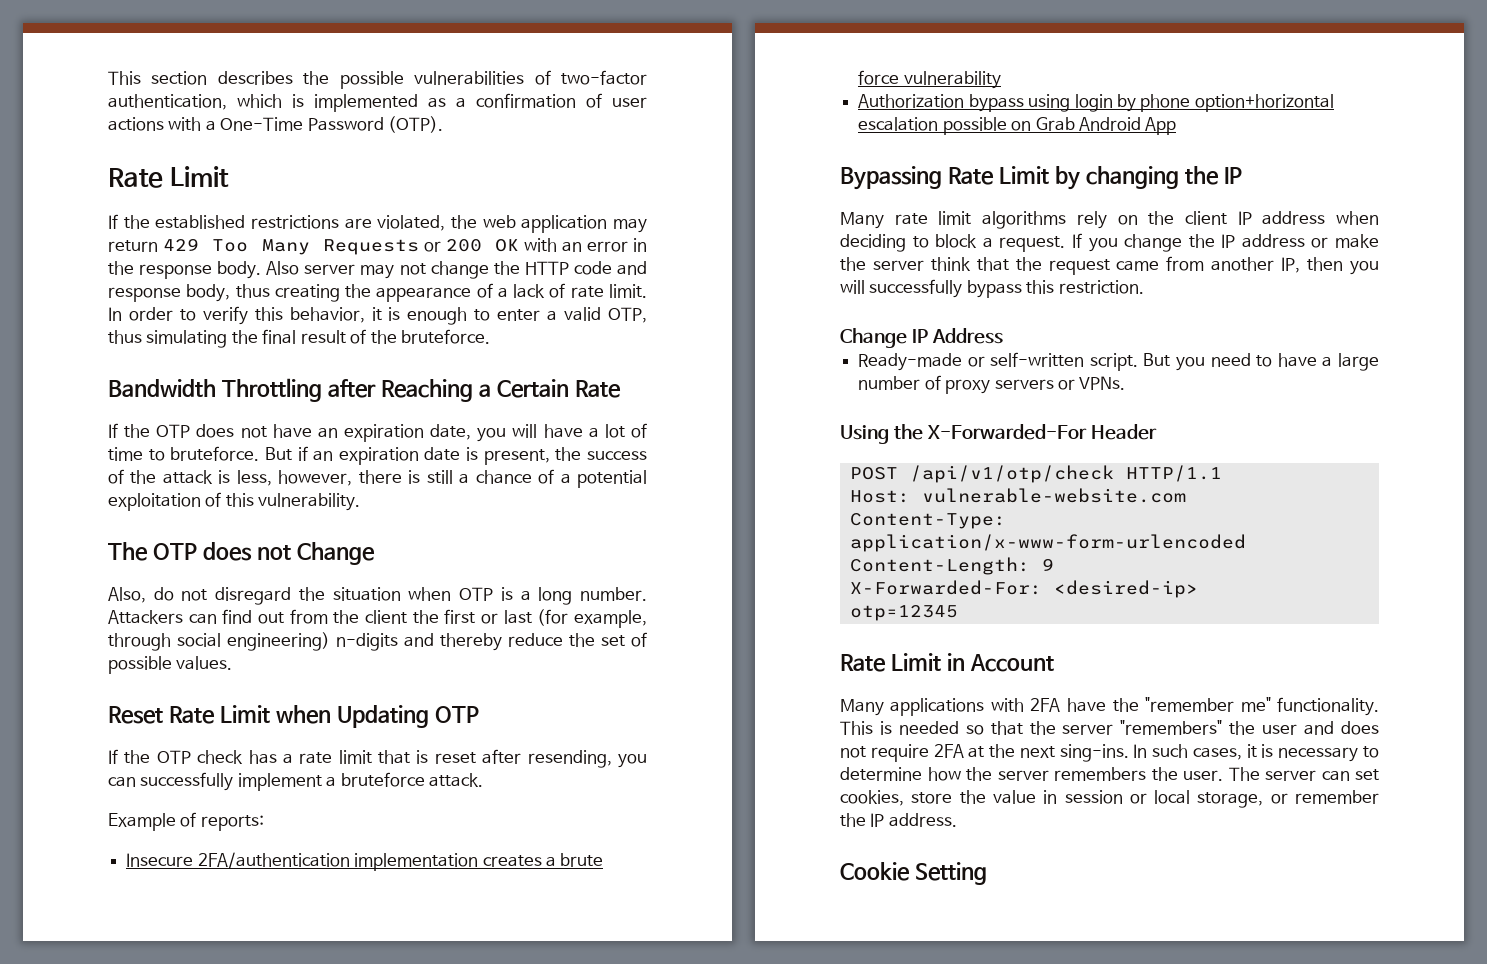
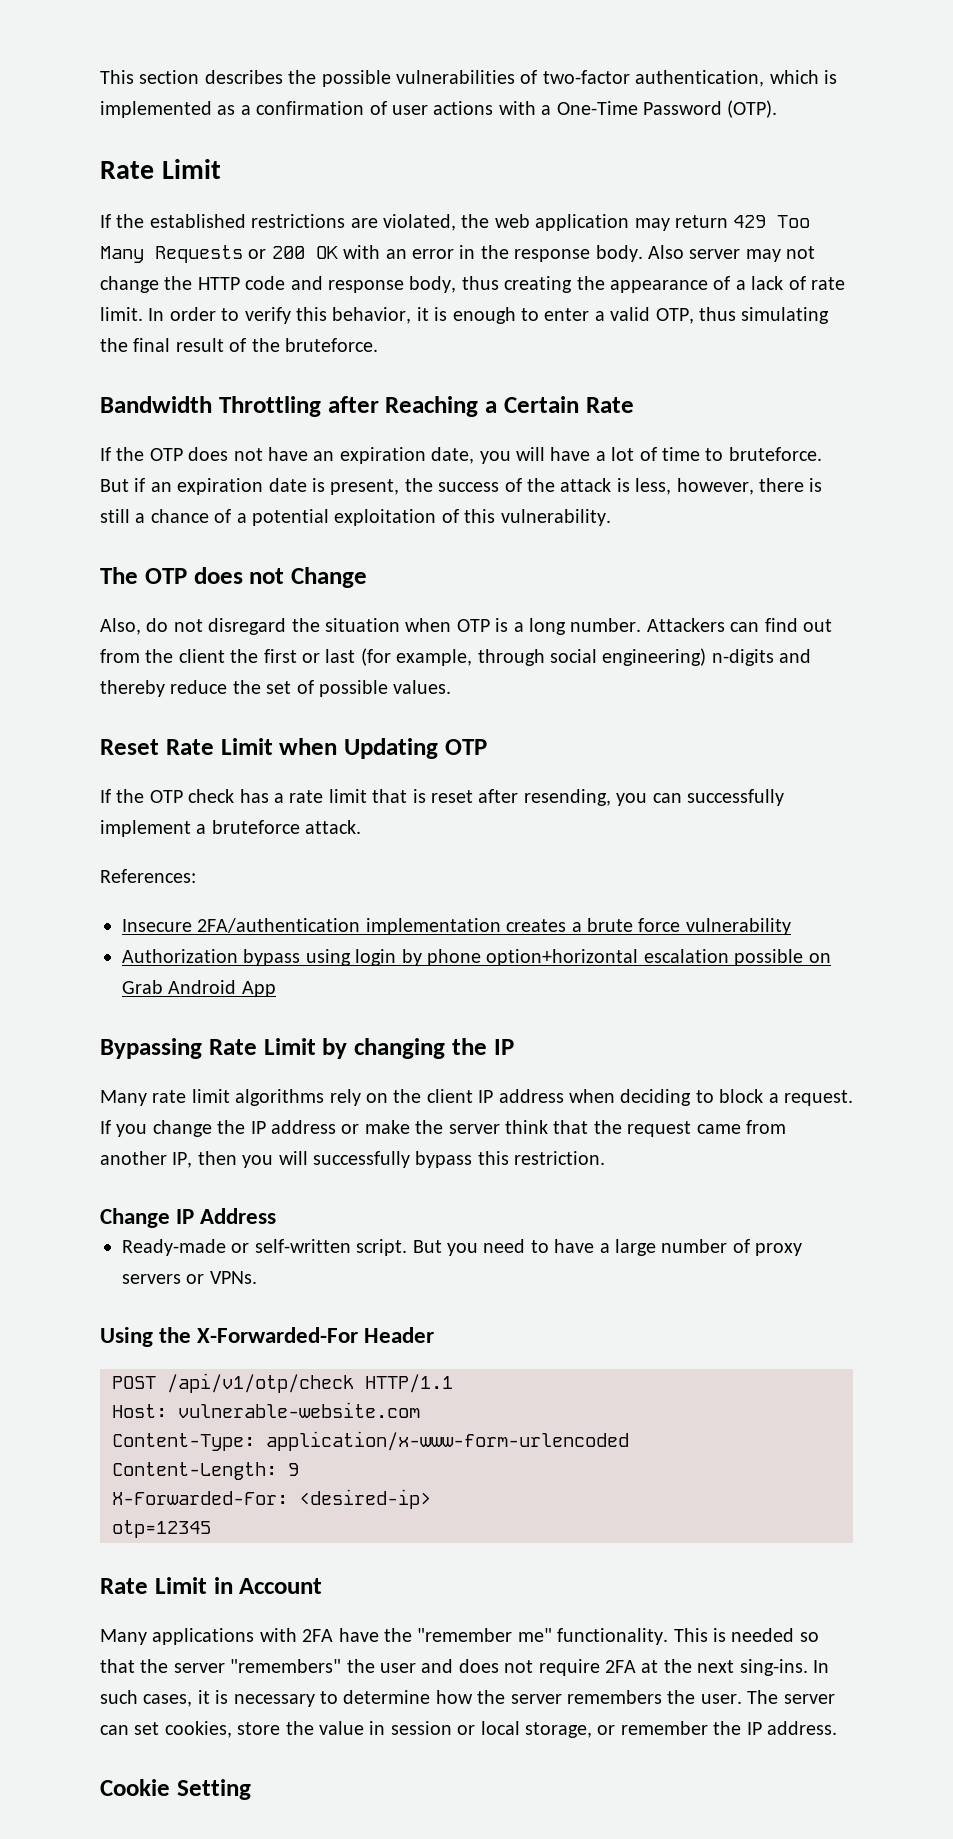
- Example of reports:
+ References:

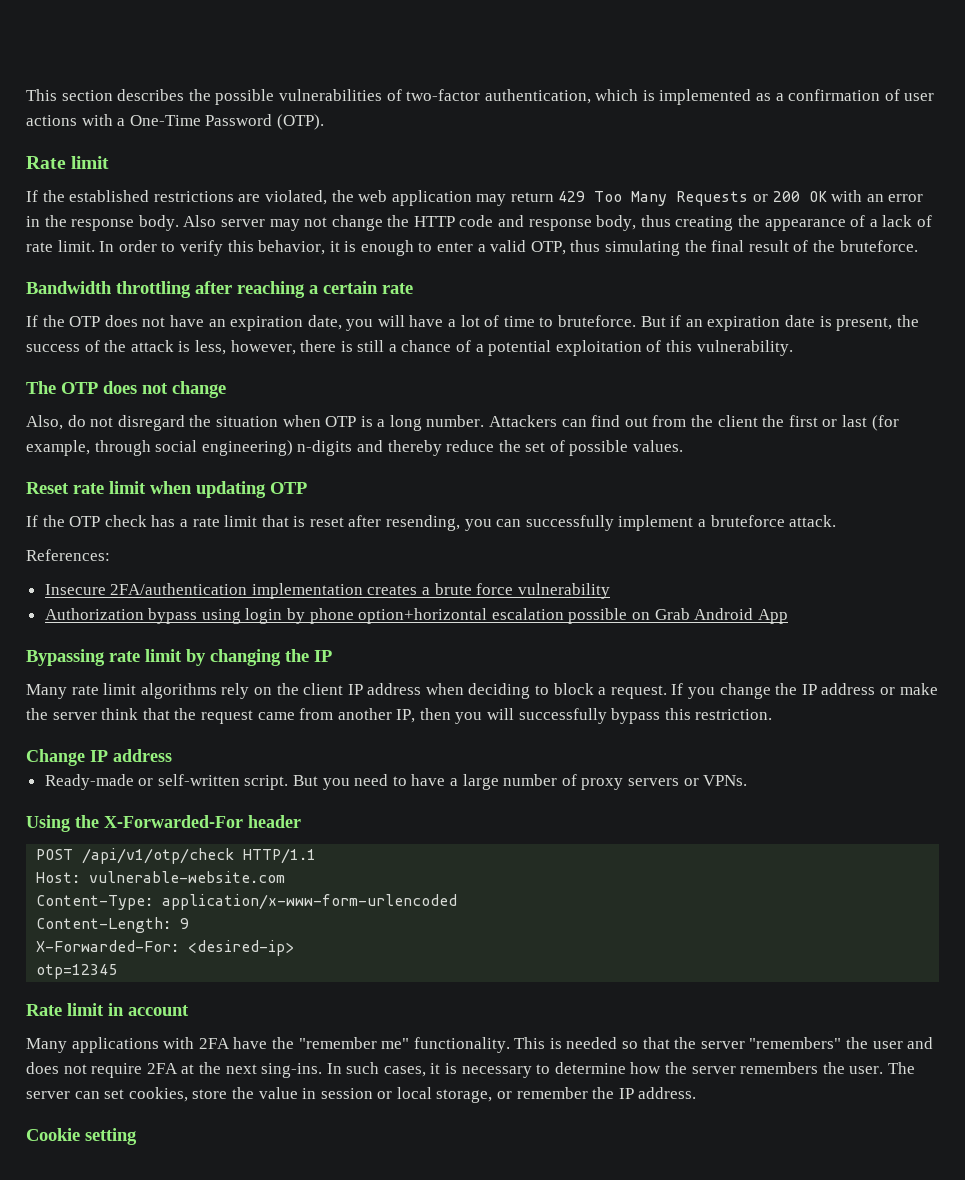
  This section describes the possible vulnerabilities of two-factor authentication, which is implemented as a confirmation of user actions with a One-Time Password (OTP).
- Rate Limit
+ Rate limit
- Bandwidth Throttling after Reaching a Certain Rate
+ Bandwidth throttling after reaching a certain rate
- The OTP does not Change
+ The OTP does not change
- Reset Rate Limit when Updating OTP
+ Reset rate limit when updating OTP
- Bypassing Rate Limit by changing the IP
+ Bypassing rate limit by changing the IP
- Change IP Address
+ Change IP address
- Using the X-Forwarded-For Header
+ Using the X-Forwarded-For header
- Rate Limit in Account
+ Rate limit in account
- Cookie Setting
+ Cookie setting

